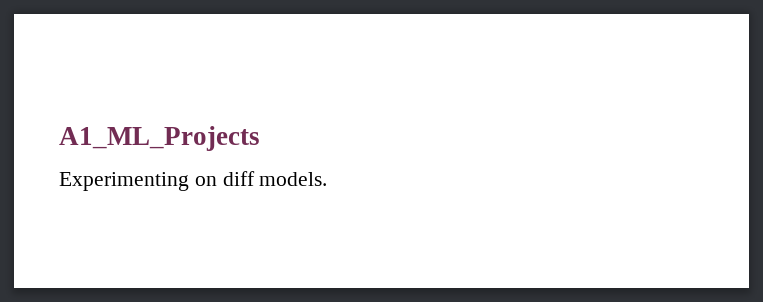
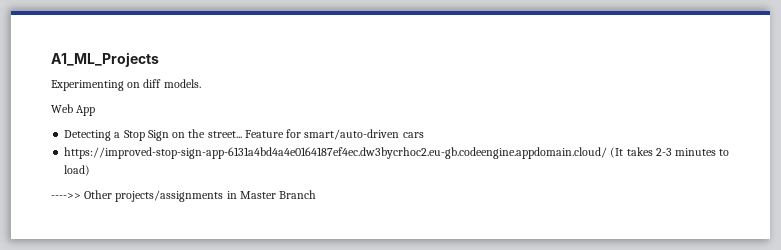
+ Web App
+ Detecting a Stop Sign on the street... Feature for smart/auto-driven cars
+ https://improved-stop-sign-app-6131a4bd4a4e0164187ef4ec.dw3bycrhoc2.eu-gb.codeengine.appdomain.cloud/ (It takes 2-3 minutes to load)
+ ---->> Other projects/assignments in Master Branch

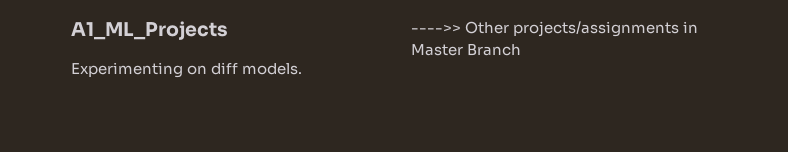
- Web App
- Detecting a Stop Sign on the street... Feature for smart/auto-driven cars
- https://improved-stop-sign-app-6131a4bd4a4e0164187ef4ec.dw3bycrhoc2.eu-gb.codeengine.appdomain.cloud/ (It takes 2-3 minutes to load)

